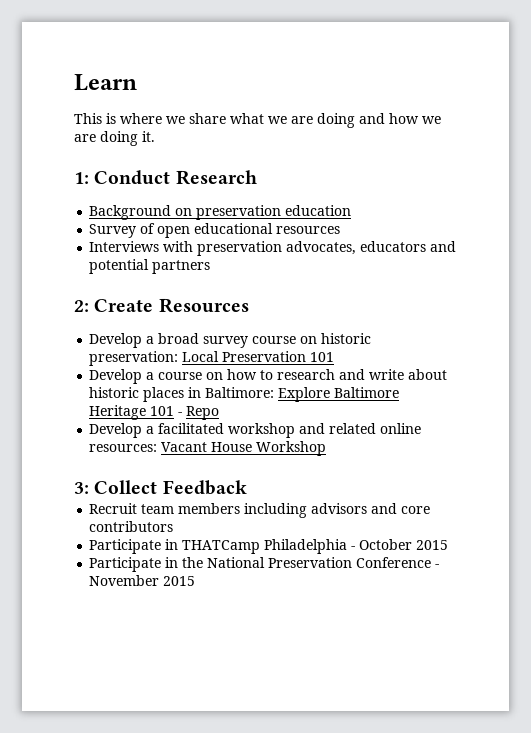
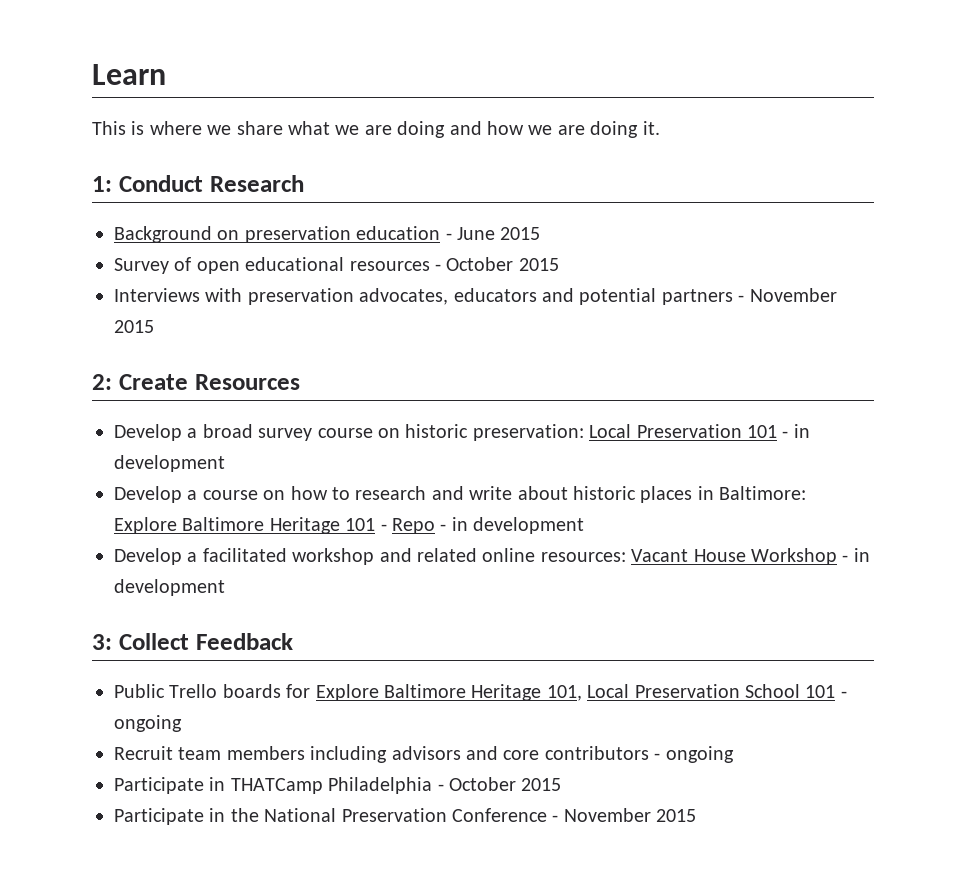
- Background on preservation education
+ Background on preservation education - June 2015
- Survey of open educational resources
+ Survey of open educational resources - October 2015
- Interviews with preservation advocates, educators and potential partners
+ Interviews with preservation advocates, educators and potential partners - November 2015
- Develop a broad survey course on historic preservation: Local Preservation 101
+ Develop a broad survey course on historic preservation: Local Preservation 101 - in development
- Develop a course on how to research and write about historic places in Baltimore: Explore Baltimore Heritage 101 - Repo
+ Develop a course on how to research and write about historic places in Baltimore: Explore Baltimore Heritage 101 - Repo - in development
- Develop a facilitated workshop and related online resources: Vacant House Workshop
+ Develop a facilitated workshop and related online resources: Vacant House Workshop - in development
+ Public Trello boards for Explore Baltimore Heritage 101, Local Preservation School 101 - ongoing
- Recruit team members including advisors and core contributors
+ Recruit team members including advisors and core contributors - ongoing

